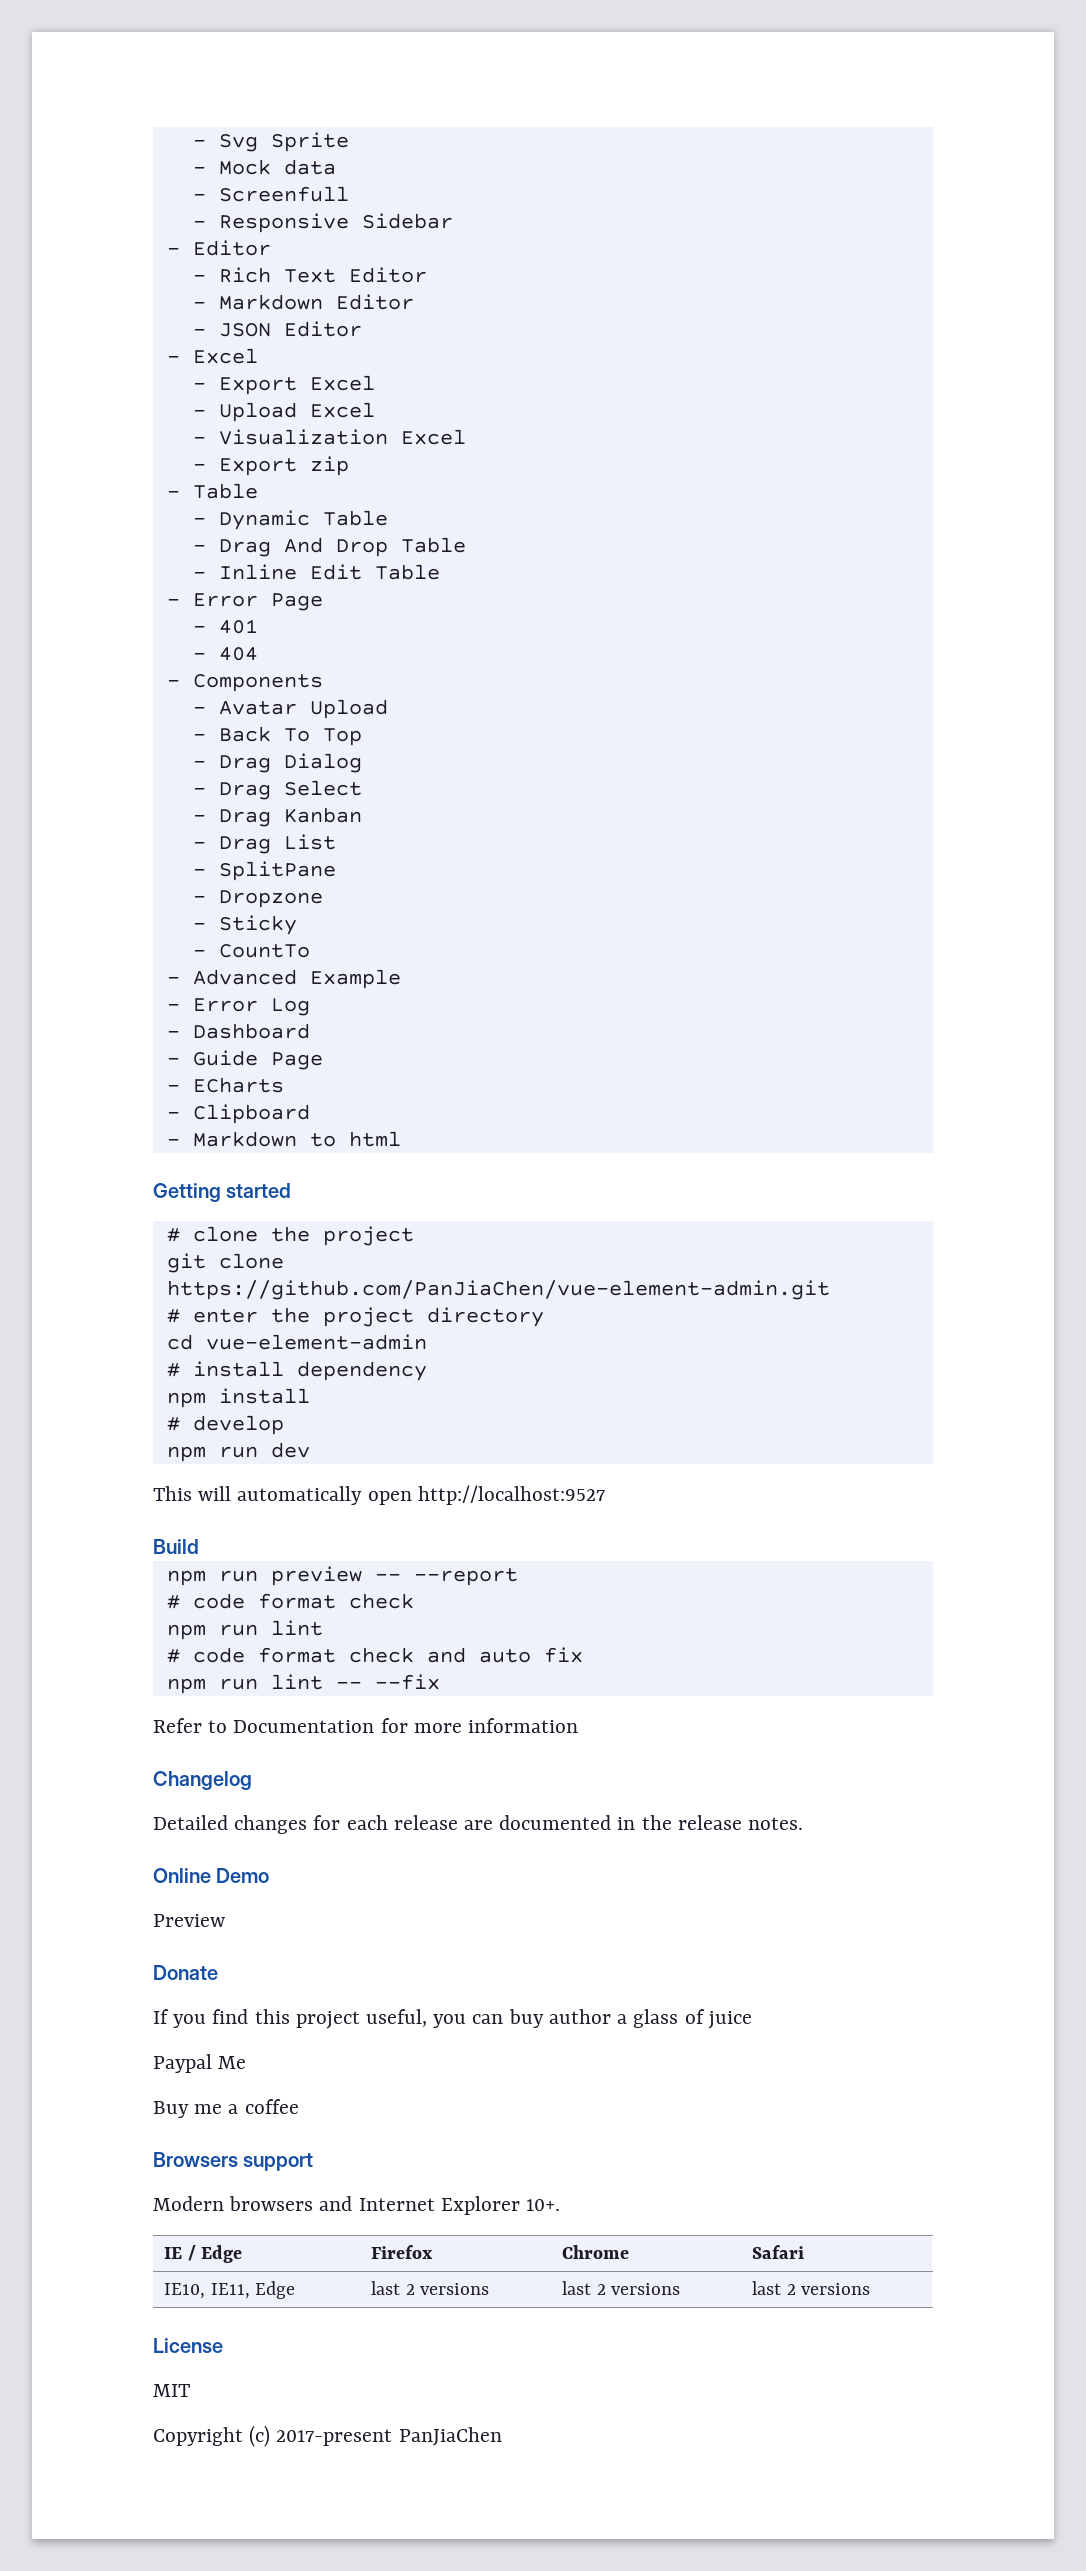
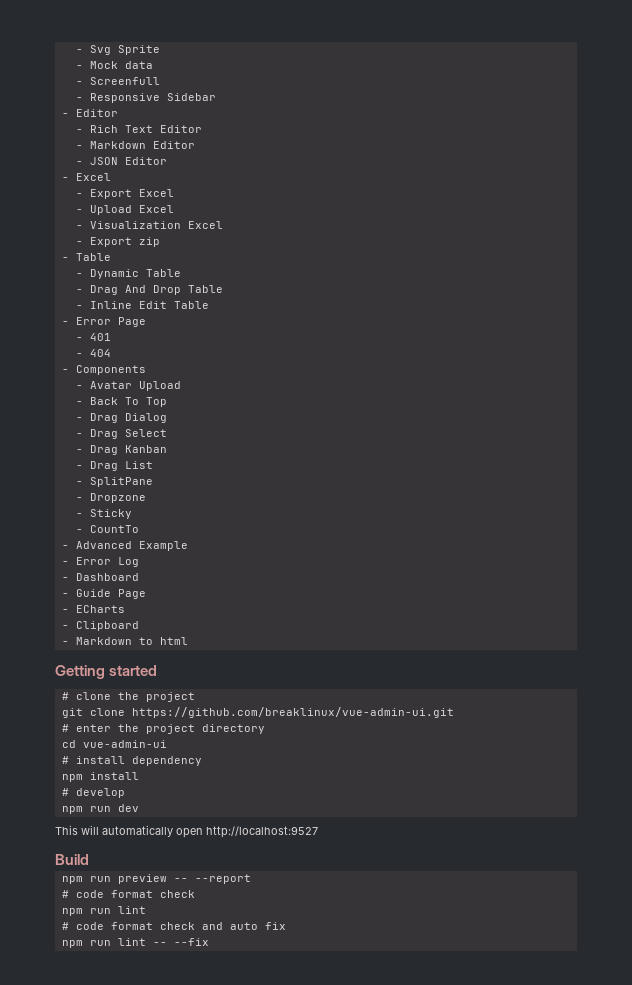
- git clone https://github.com/PanJiaChen/vue-element-admin.git
+ git clone https://github.com/breaklinux/vue-admin-ui.git
- cd vue-element-admin
+ cd vue-admin-ui
- Refer to Documentation for more information
- Changelog
- Detailed changes for each release are documented in the release notes.
- Online Demo
- Preview
- Donate
- If you find this project useful, you can buy author a glass of juice
- Paypal Me
- Buy me a coffee
- Browsers support
- Modern browsers and Internet Explorer 10+.
- IE / Edge | Firefox | Chrome | Safari
- IE10, IE11, Edge | last 2 versions | last 2 versions | last 2 versions
- License
- MIT
- Copyright (c) 2017-present PanJiaChen

